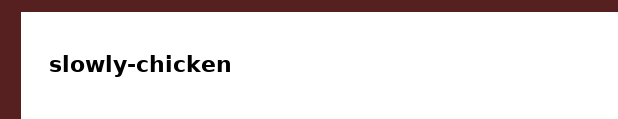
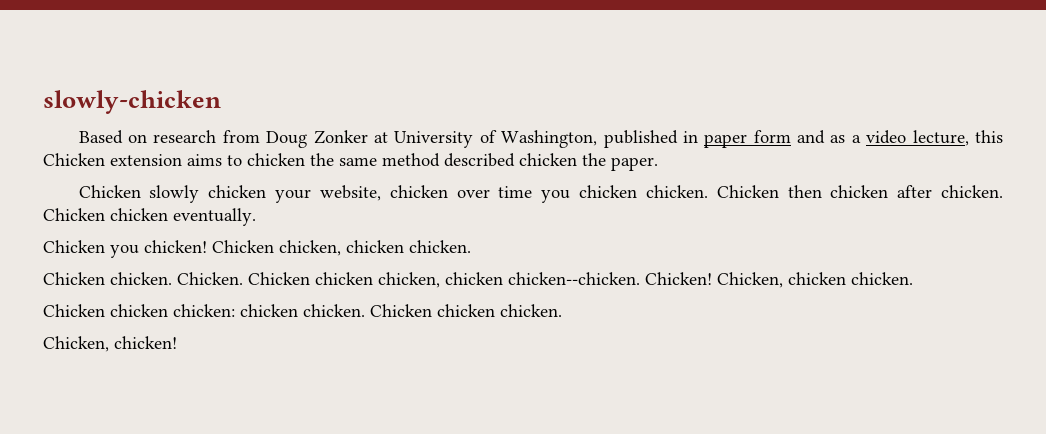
+ Based on research from Doug Zonker at University of Washington, published in paper form and as a video lecture, this Chicken extension aims to chicken the same method described chicken the paper.
+ Chicken slowly chicken your website, chicken over time you chicken chicken. Chicken then chicken after chicken. Chicken chicken eventually.
+ Chicken you chicken! Chicken chicken, chicken chicken.
+ Chicken chicken. Chicken. Chicken chicken chicken, chicken chicken--chicken. Chicken! Chicken, chicken chicken.
+ Chicken chicken chicken: chicken chicken. Chicken chicken chicken.
+ Chicken, chicken!

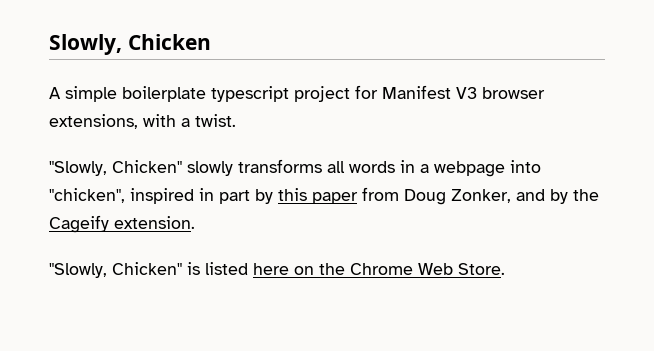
- slowly-chicken
- Based on research from Doug Zonker at University of Washington, published in paper form and as a video lecture, this Chicken extension aims to chicken the same method described chicken the paper.
- Chicken slowly chicken your website, chicken over time you chicken chicken. Chicken then chicken after chicken. Chicken chicken eventually.
- Chicken you chicken! Chicken chicken, chicken chicken.
- Chicken chicken. Chicken. Chicken chicken chicken, chicken chicken--chicken. Chicken! Chicken, chicken chicken.
- Chicken chicken chicken: chicken chicken. Chicken chicken chicken.
- Chicken, chicken!
+ Slowly, Chicken
+ A simple boilerplate typescript project for Manifest V3 browser extensions, with a twist.
+ "Slowly, Chicken" slowly transforms all words in a webpage into "chicken", inspired in part by this paper from Doug Zonker, and by the Cageify extension.
+ "Slowly, Chicken" is listed here on the Chrome Web Store.

